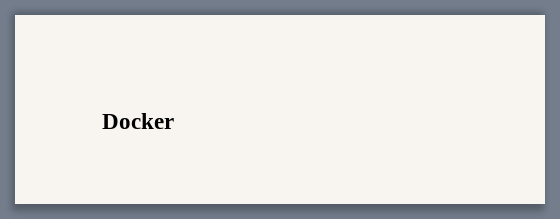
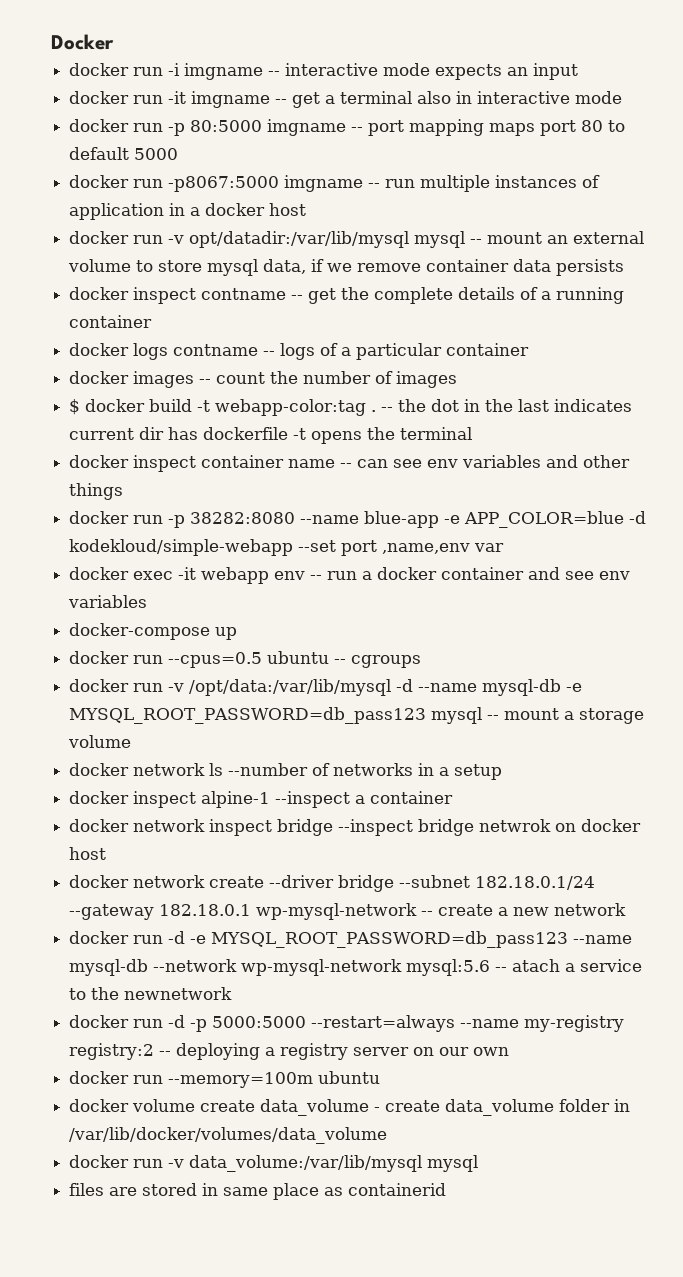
+ docker run -i imgname -- interactive mode expects an input
+ docker run -it imgname -- get a terminal also in interactive mode
+ docker run -p 80:5000 imgname -- port mapping maps port 80 to default 5000
+ docker run -p8067:5000 imgname -- run multiple instances of application in a docker host
+ docker run -v opt/datadir:/var/lib/mysql mysql -- mount an external volume to store mysql data, if we remove container data persists
+ docker inspect contname -- get the complete details of a running container
+ docker logs contname -- logs of a particular container
+ docker images -- count the number of images
+ $ docker build -t webapp-color:tag . -- the dot in the last indicates current dir has dockerfile -t opens the terminal
+ docker inspect container name -- can see env variables and other things
+ docker run -p 38282:8080 --name blue-app -e APP_COLOR=blue -d kodekloud/simple-webapp --set port ,name,env var
+ docker exec -it webapp env -- run a docker container and see env variables
+ docker-compose up
+ docker run --cpus=0.5 ubuntu -- cgroups
+ docker run -v /opt/data:/var/lib/mysql -d --name mysql-db -e MYSQL_ROOT_PASSWORD=db_pass123 mysql -- mount a storage volume
+ docker network ls --number of networks in a setup
+ docker inspect alpine-1 --inspect a container
+ docker network inspect bridge --inspect bridge netwrok on docker host
+ docker network create --driver bridge --subnet 182.18.0.1/24 --gateway 182.18.0.1 wp-mysql-network -- create a new network
+ docker run -d -e MYSQL_ROOT_PASSWORD=db_pass123 --name mysql-db --network wp-mysql-network mysql:5.6 -- atach a service to the newnetwork
+ docker run -d -p 5000:5000 --restart=always --name my-registry registry:2 -- deploying a registry server on our own
+ docker run --memory=100m ubuntu
+ docker volume create data_volume - create data_volume folder in /var/lib/docker/volumes/data_volume
+ docker run -v data_volume:/var/lib/mysql mysql
+ files are stored in same place as containerid

